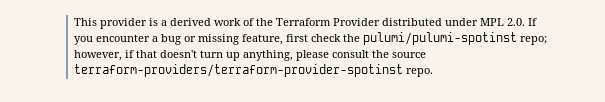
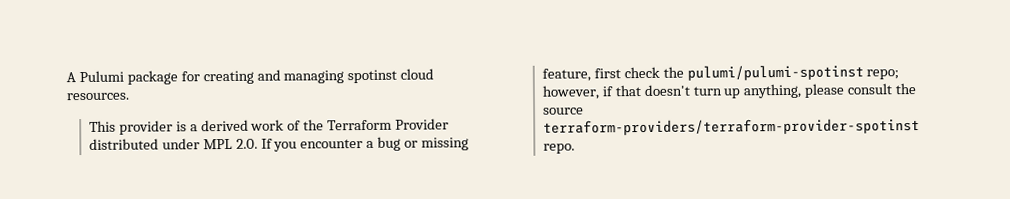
+ A Pulumi package for creating and managing spotinst cloud resources.

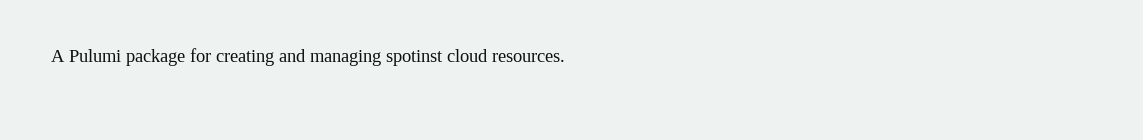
- This provider is a derived work of the Terraform Provider distributed under MPL 2.0. If you encounter a bug or missing feature, first check the pulumi/pulumi-spotinst repo; however, if that doesn't turn up anything, please consult the source terraform-providers/terraform-provider-spotinst repo.

